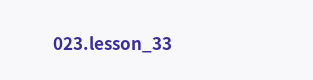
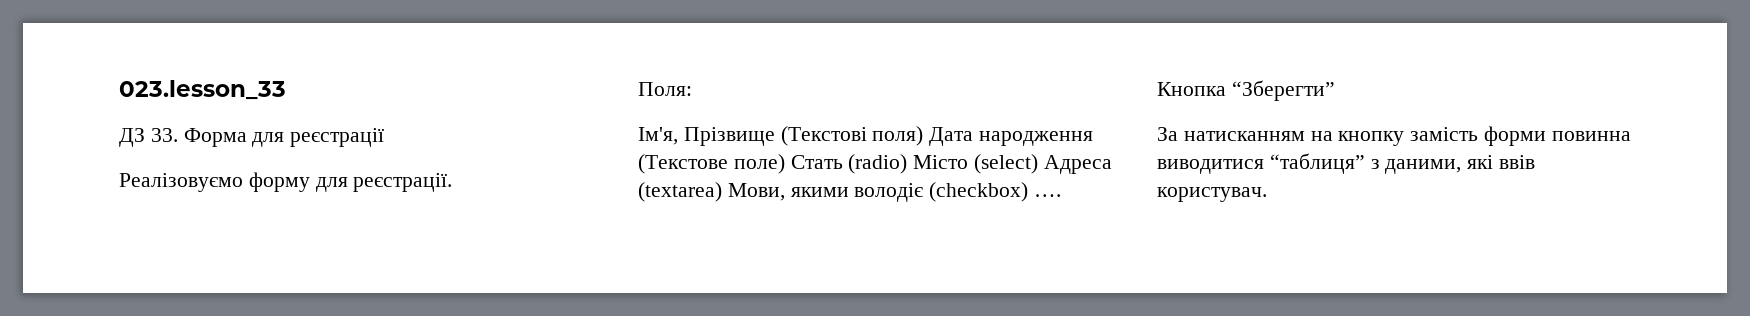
+ ДЗ 33. Форма для реєстрації
+ Реалізовуємо форму для реєстрації.
+ Поля:
+ Ім'я, Прізвище (Текстові поля) Дата народження (Текстове поле) Стать (radio) Місто (select) Адреса (textarea) Мови, якими володіє (checkbox) …. Кнопка “Зберегти”
+ За натисканням на кнопку замість форми повинна виводитися “таблиця” з даними, які ввів користувач.

